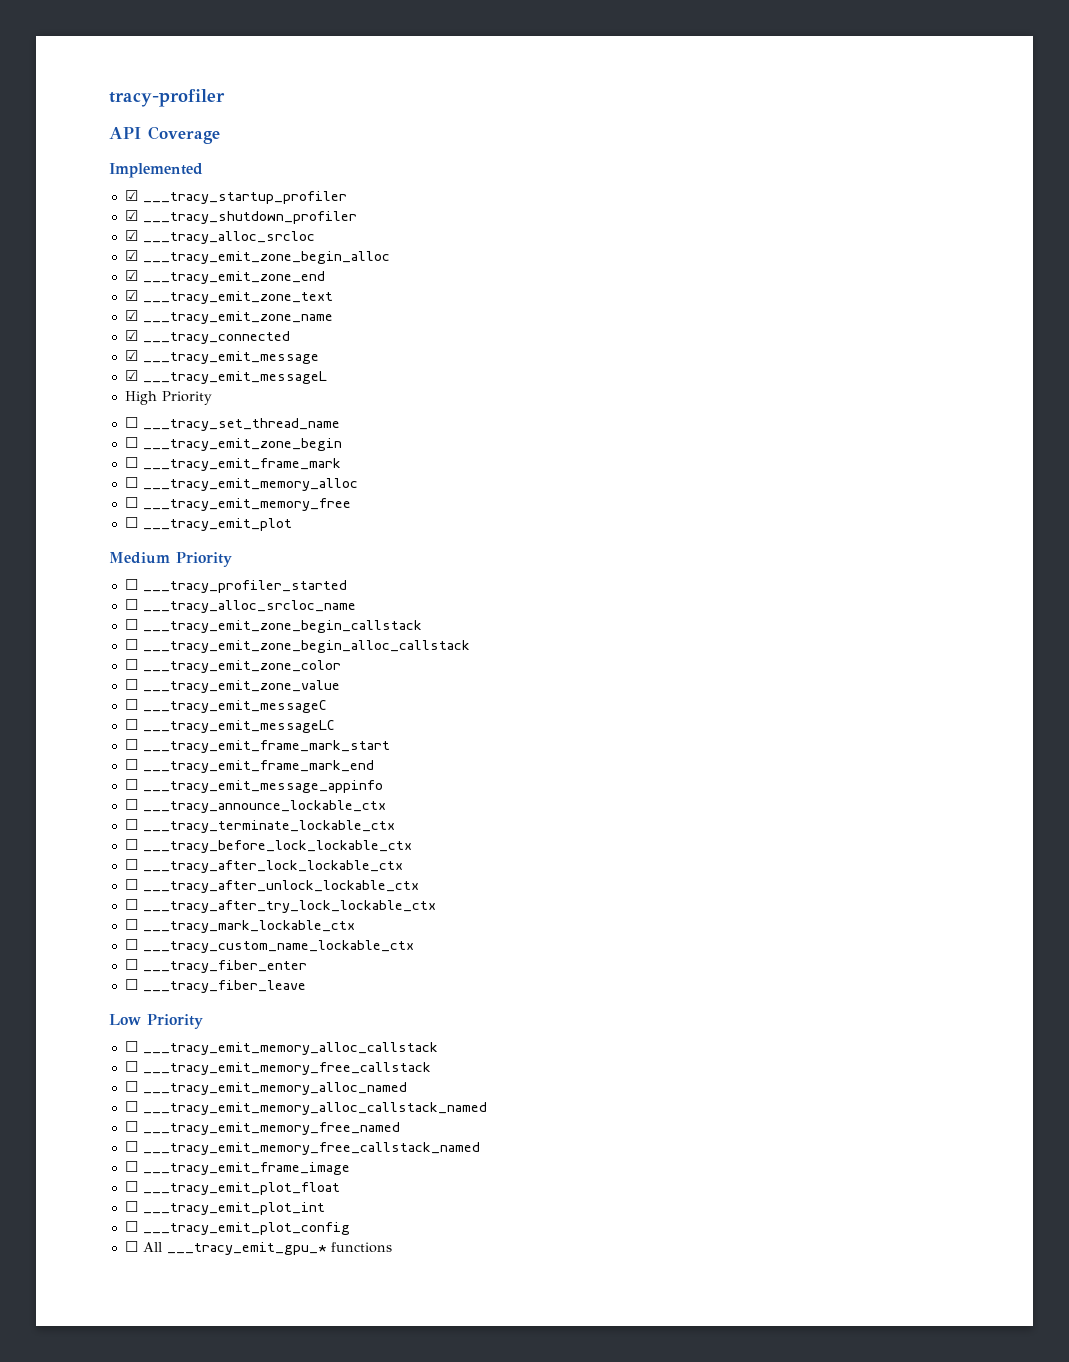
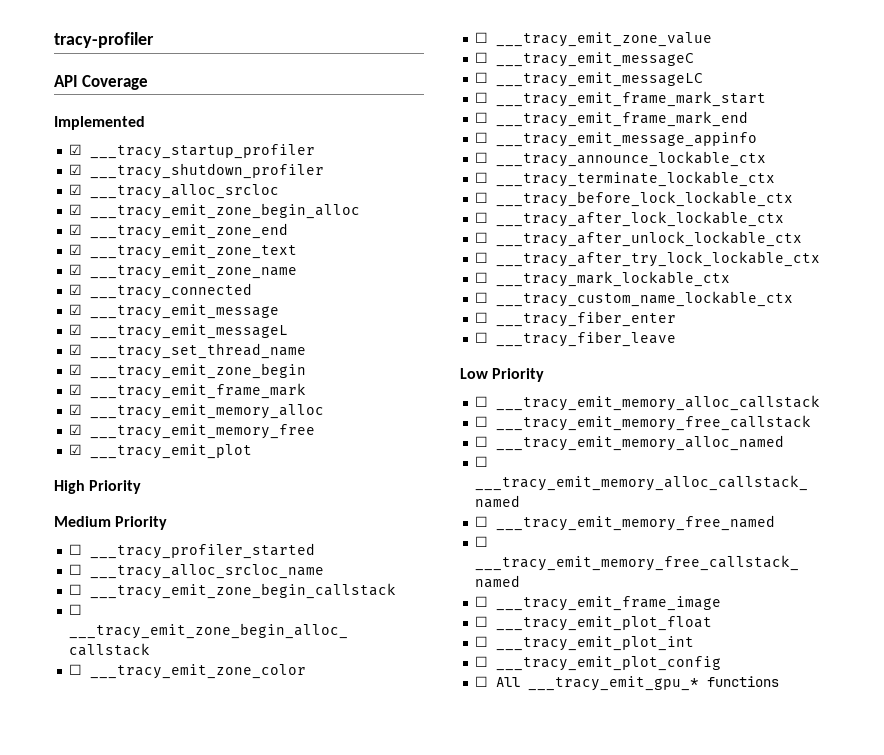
+ ☑ ___tracy_set_thread_name
+ ☑ ___tracy_emit_zone_begin
+ ☑ ___tracy_emit_frame_mark
+ ☑ ___tracy_emit_memory_alloc
+ ☑ ___tracy_emit_memory_free
+ ☑ ___tracy_emit_plot
  High Priority
- ☐ ___tracy_set_thread_name
- ☐ ___tracy_emit_zone_begin
- ☐ ___tracy_emit_frame_mark
- ☐ ___tracy_emit_memory_alloc
- ☐ ___tracy_emit_memory_free
- ☐ ___tracy_emit_plot

